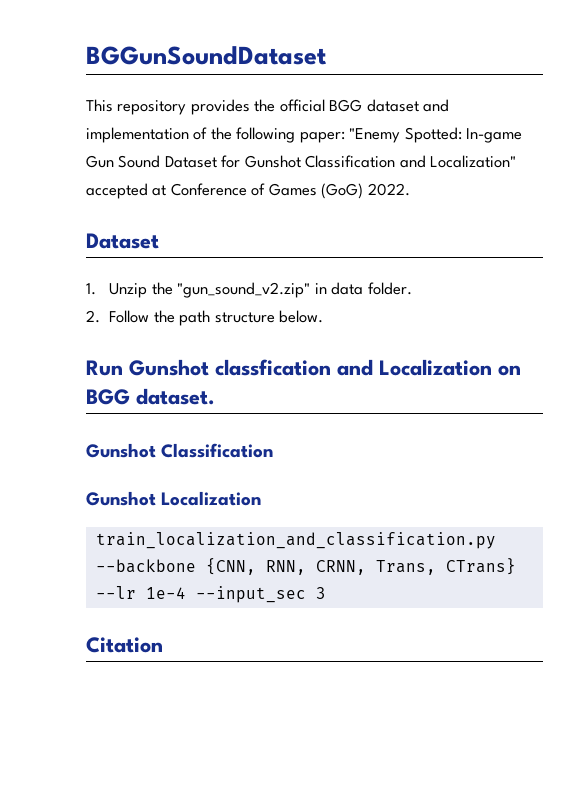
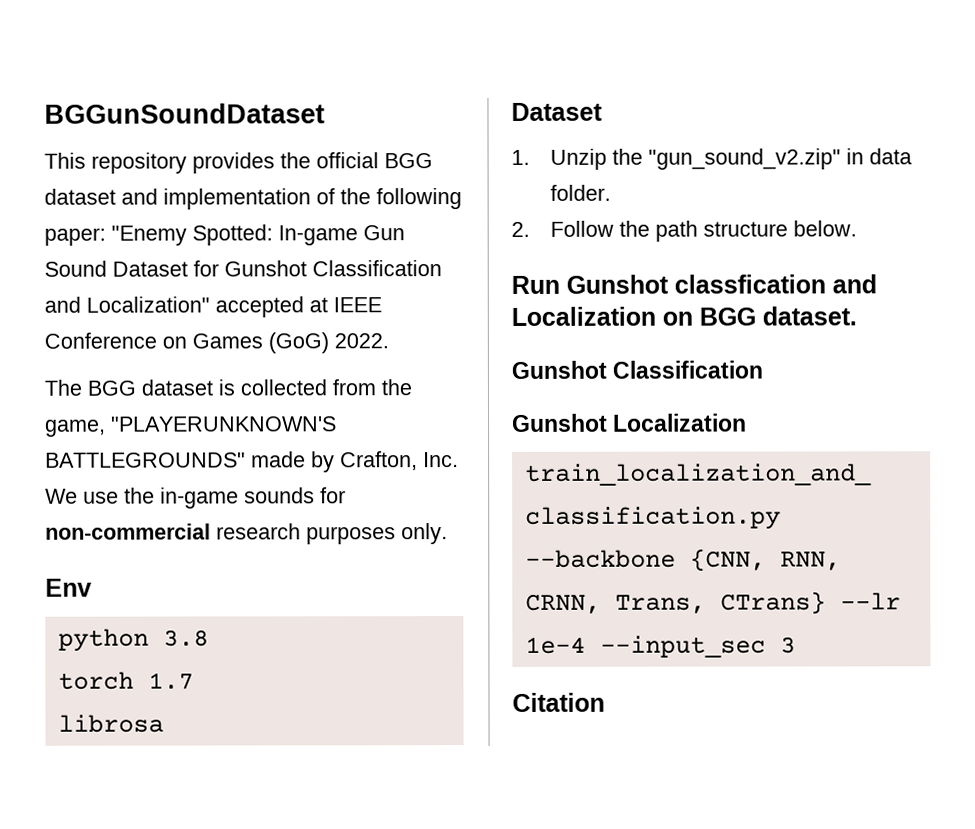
- This repository provides the official BGG dataset and implementation of the following paper: "Enemy Spotted: In-game Gun Sound Dataset for Gunshot Classification and Localization" accepted at Conference of Games (GoG) 2022.
+ This repository provides the official BGG dataset and implementation of the following paper: "Enemy Spotted: In-game Gun Sound Dataset for Gunshot Classification and Localization" accepted at IEEE Conference on Games (GoG) 2022.
+ The BGG dataset is collected from the game, "PLAYERUNKNOWN'S BATTLEGROUNDS" made by Crafton, Inc. We use the in-game sounds for non-commercial research purposes only.
+ Env
+ python 3.8
+ torch 1.7
+ librosa

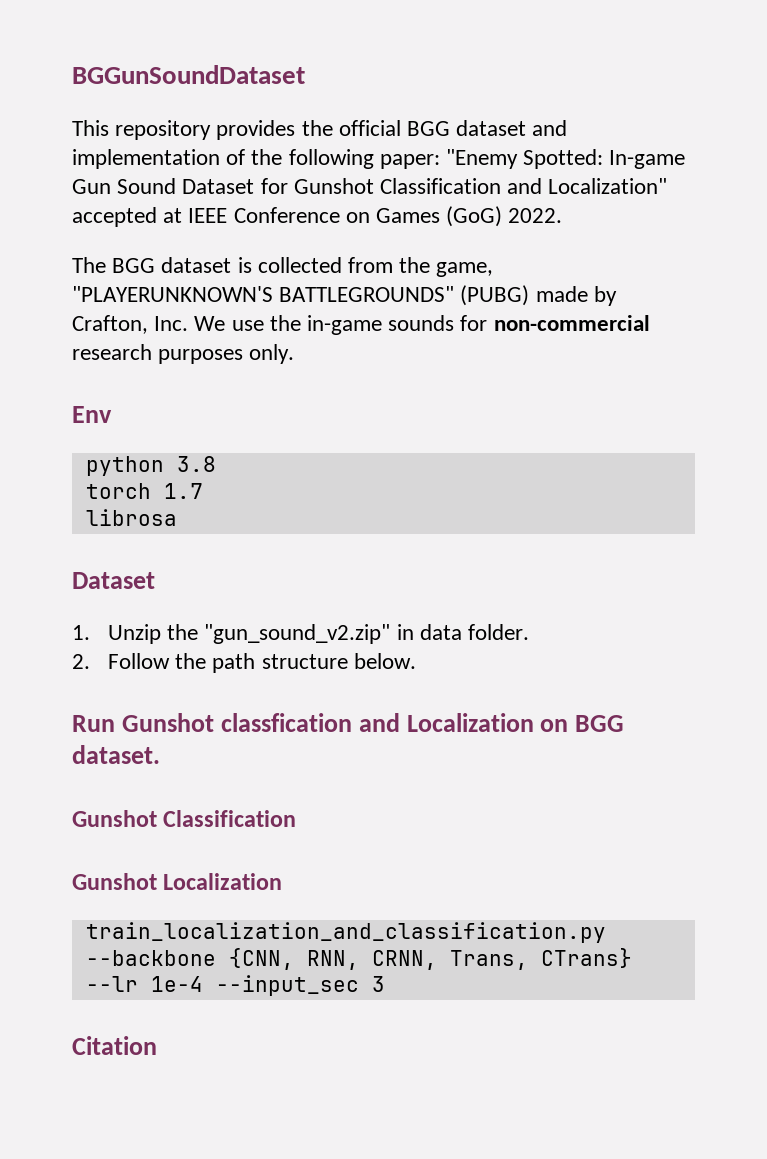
- The BGG dataset is collected from the game, "PLAYERUNKNOWN'S BATTLEGROUNDS" made by Crafton, Inc. We use the in-game sounds for non-commercial research purposes only.
+ The BGG dataset is collected from the game, "PLAYERUNKNOWN'S BATTLEGROUNDS" (PUBG) made by Crafton, Inc. We use the in-game sounds for non-commercial research purposes only.

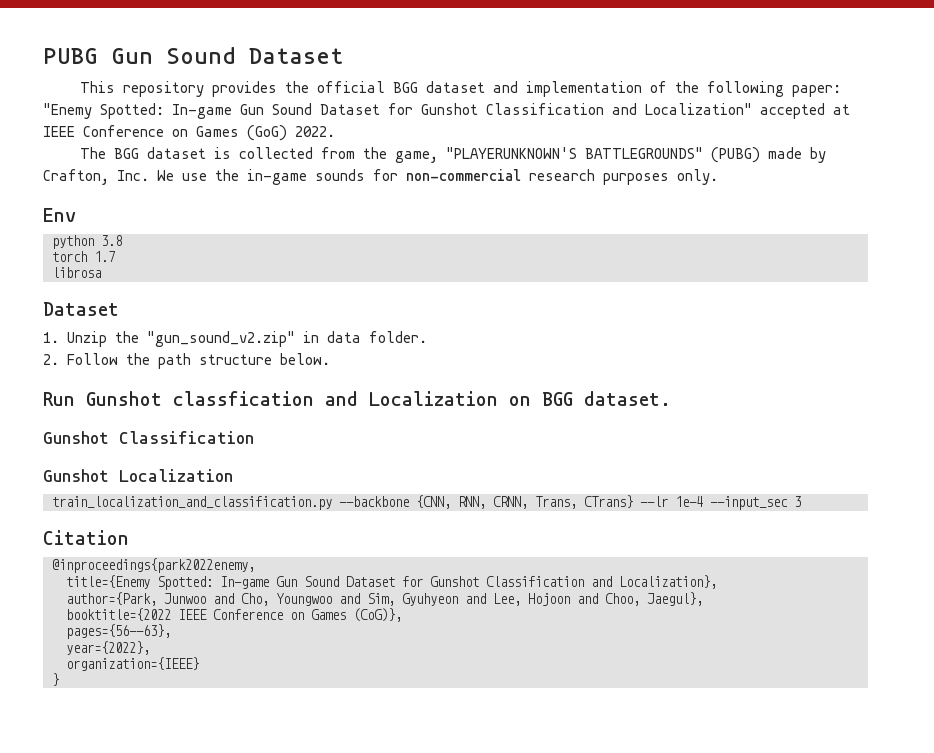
- BGGunSoundDataset
+ PUBG Gun Sound Dataset
+ @inproceedings{park2022enemy,
+ title={Enemy Spotted: In-game Gun Sound Dataset for Gunshot Classification and Localization},
+ author={Park, Junwoo and Cho, Youngwoo and Sim, Gyuhyeon and Lee, Hojoon and Choo, Jaegul},
+ booktitle={2022 IEEE Conference on Games (CoG)},
+ pages={56--63},
+ year={2022},
+ organization={IEEE}
+ }

